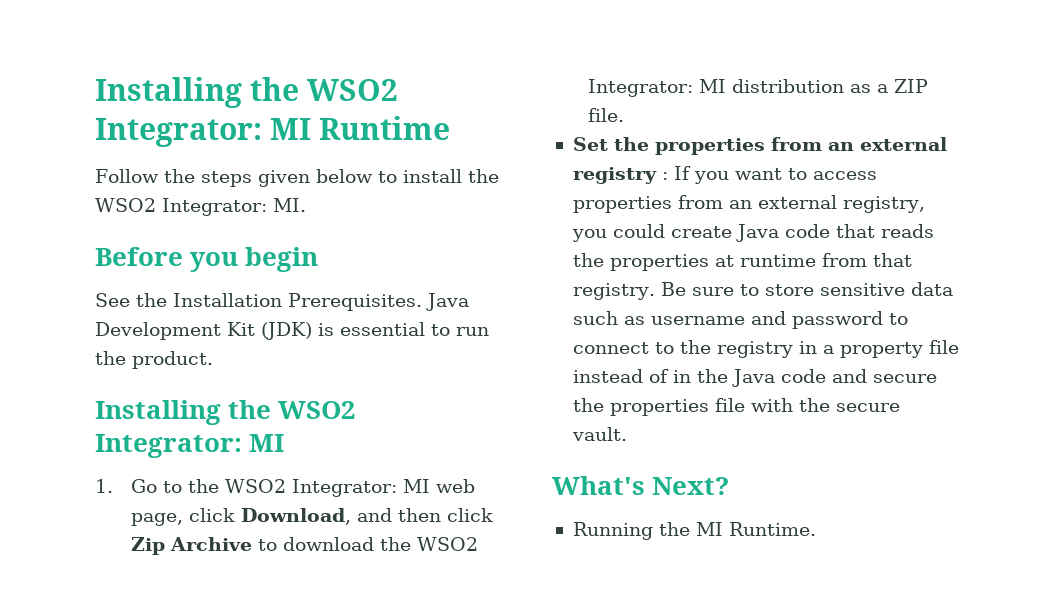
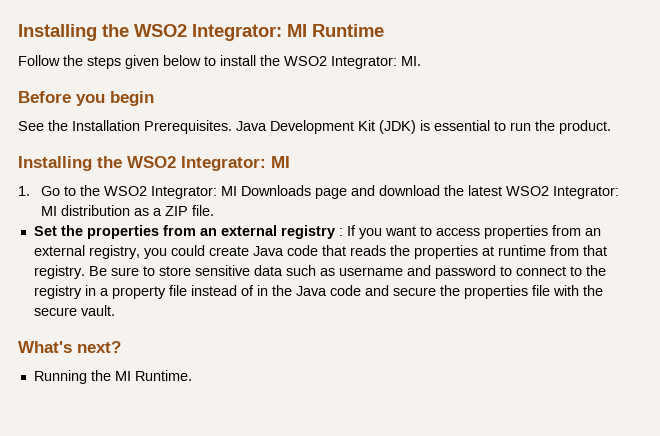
- 1. Go to the WSO2 Integrator: MI web page, click Download, and then click Zip Archive to download the WSO2 Integrator: MI distribution as a ZIP file.
+ 1. Go to the WSO2 Integrator: MI Downloads page and download the latest WSO2 Integrator: MI distribution as a ZIP file.
- What's Next?
+ What's next?

